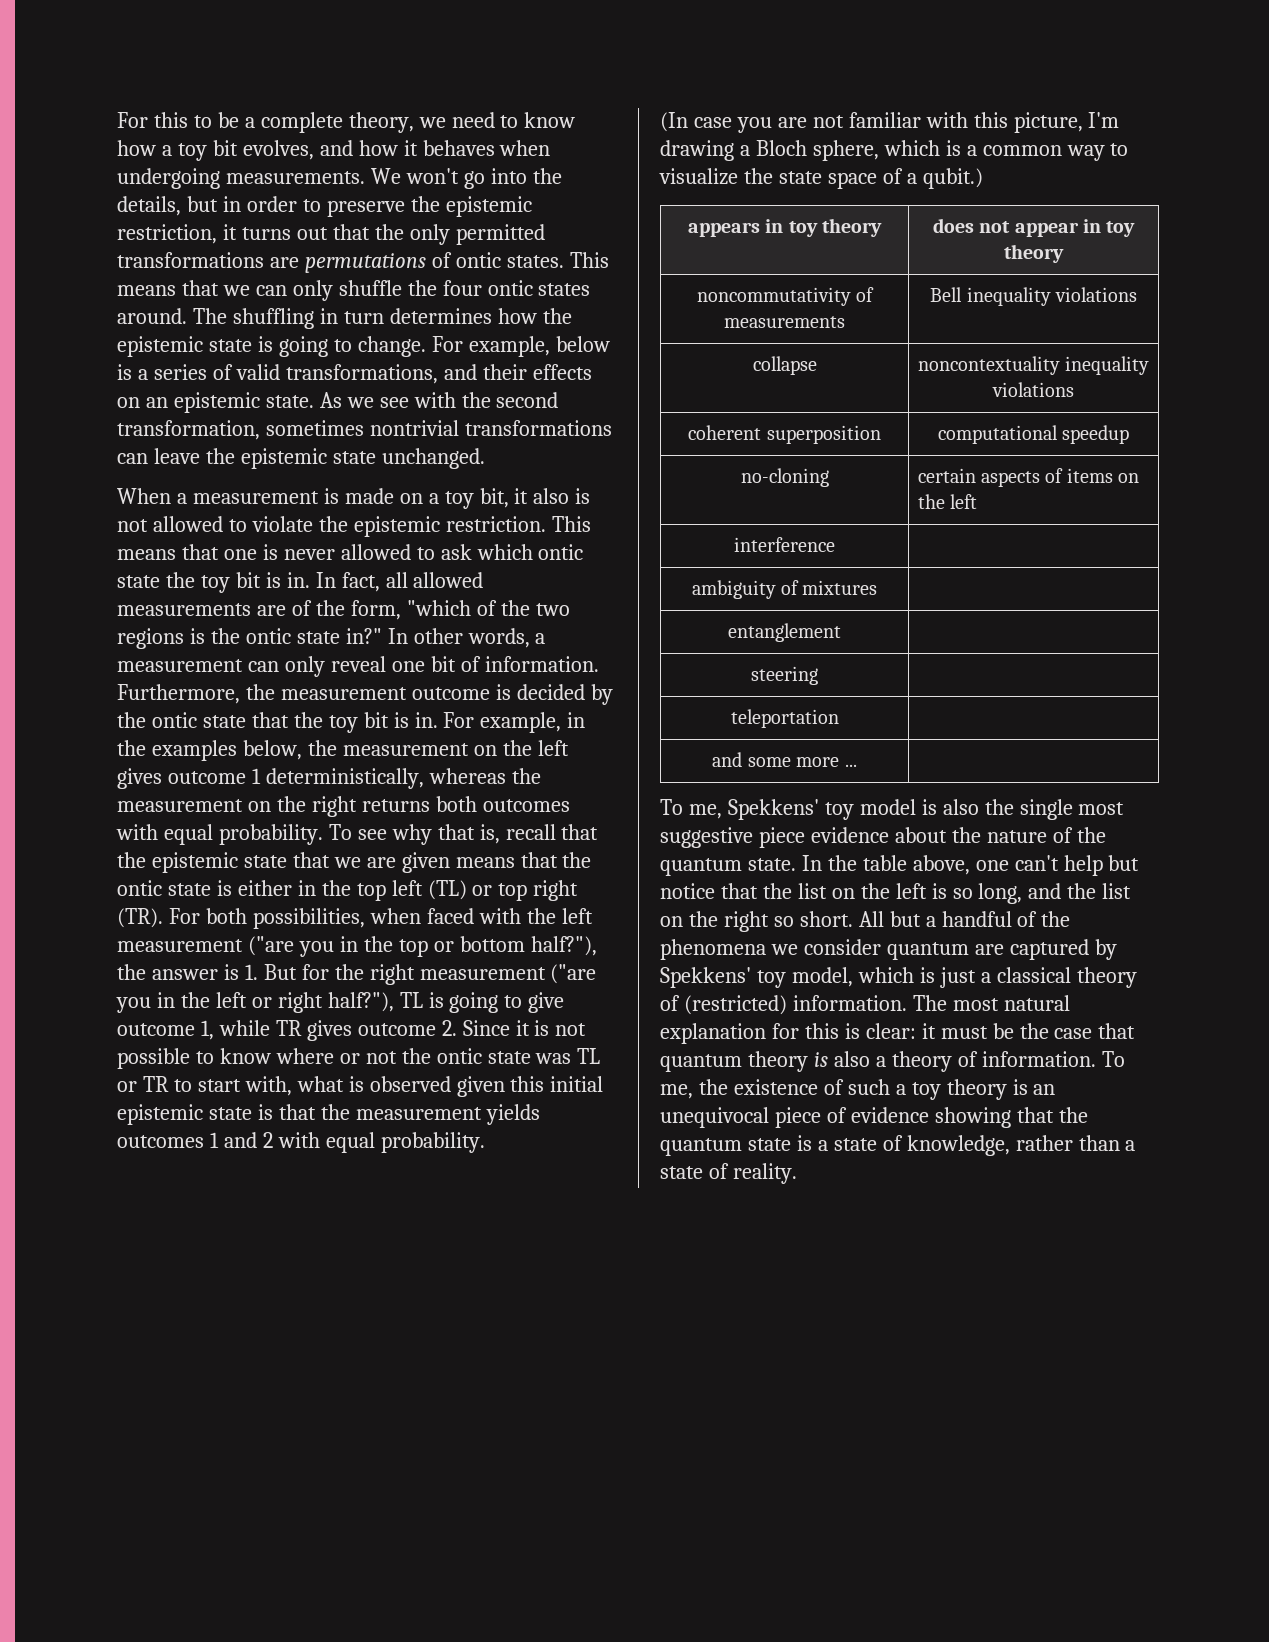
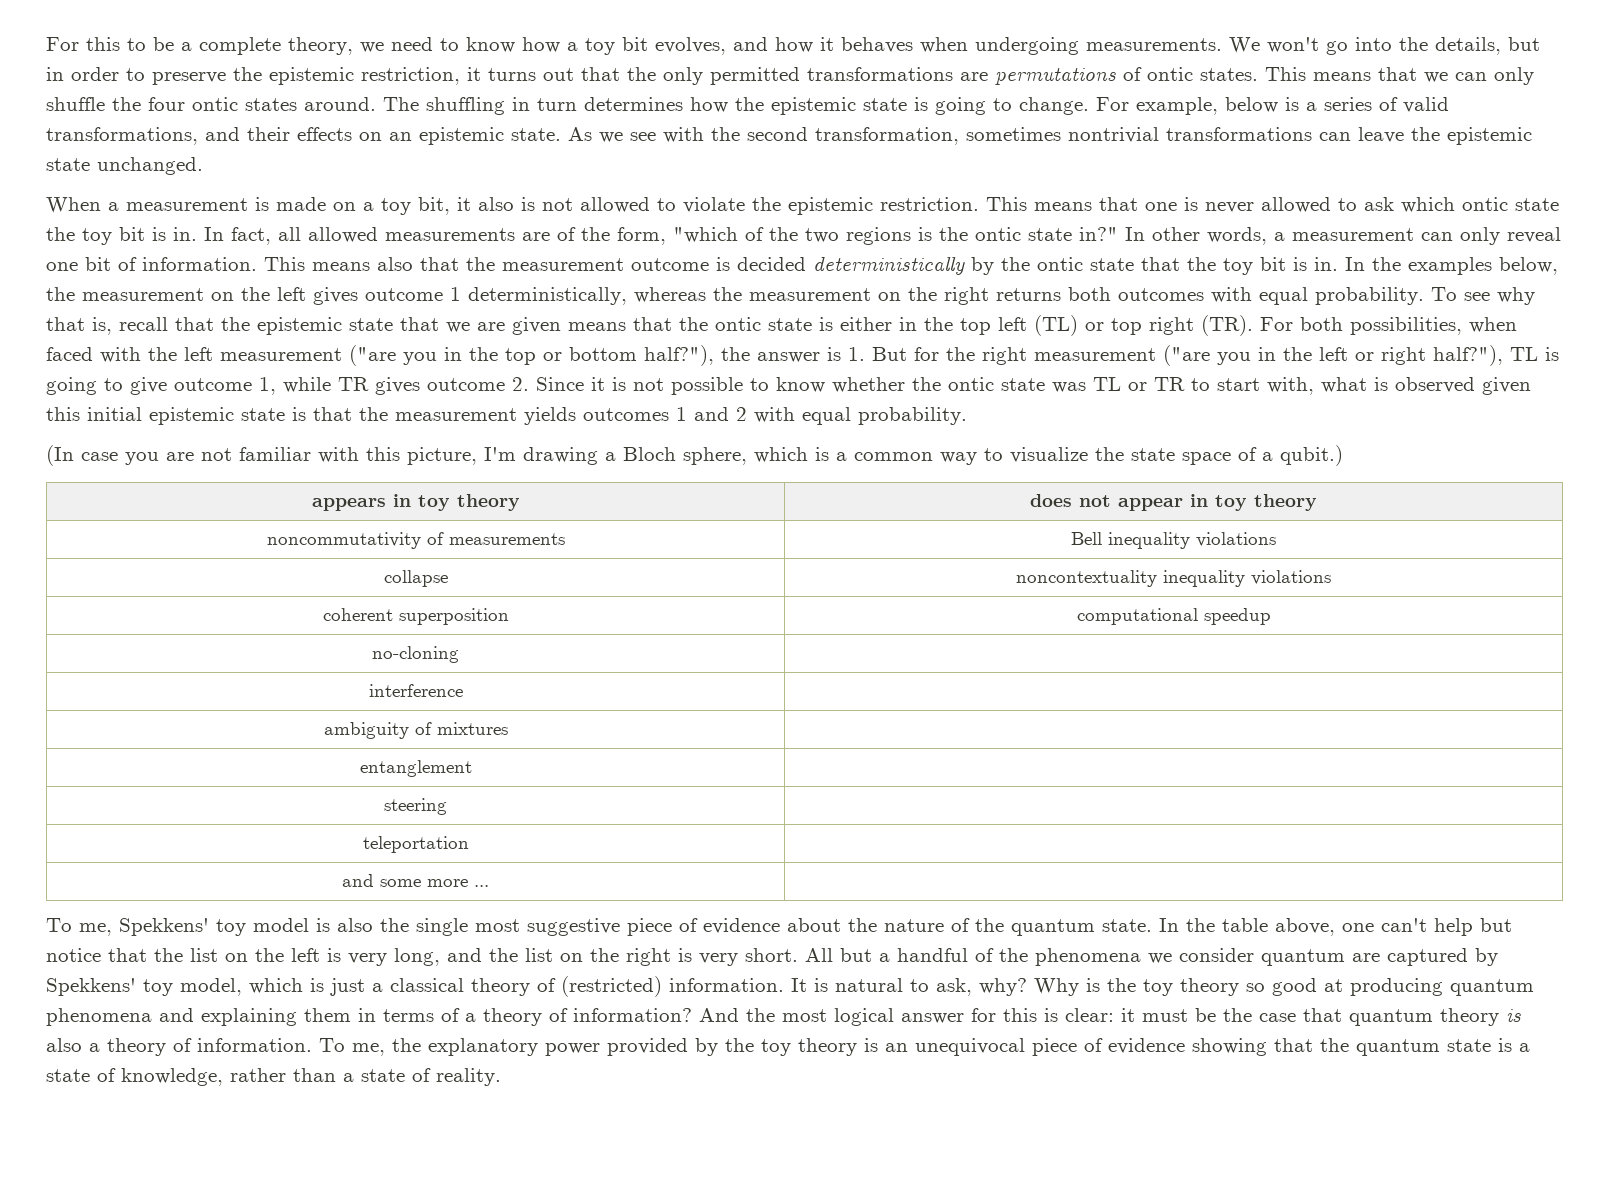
- Furthermore, the measurement outcome is decided by the ontic state that the toy bit is in.
+ This means also that the measurement outcome is decided deterministically by the ontic state that the toy bit is in.
- For example, in the examples below, the measurement on the left gives outcome 1 deterministically, whereas the measurement on the right returns both outcomes with equal probability.
+ In the examples below, the measurement on the left gives outcome 1 deterministically, whereas the measurement on the right returns both outcomes with equal probability.
- To see why that is, recall that the epistemic state that we are given means that the ontic state is either in the top left (TL) or top right (TR). For both possibilities, when faced with the left measurement ("are you in the top or bottom half?"), the answer is 1. But for the right measurement ("are you in the left or right half?"), TL is going to give outcome 1, while TR gives outcome 2. Since it is not possible to know where or not the ontic state was TL or TR to start with, what is observed given this initial epistemic state is that the measurement yields outcomes 1 and 2 with equal probability.
+ To see why that is, recall that the epistemic state that we are given means that the ontic state is either in the top left (TL) or top right (TR). For both possibilities, when faced with the left measurement ("are you in the top or bottom half?"), the answer is 1. But for the right measurement ("are you in the left or right half?"), TL is going to give outcome 1, while TR gives outcome 2. Since it is not possible to know whether the ontic state was TL or TR to start with, what is observed given this initial epistemic state is that the measurement yields outcomes 1 and 2 with equal probability.
- no-cloning | certain aspects of items on the left
+ no-cloning |
- To me, Spekkens' toy model is also the single most suggestive piece evidence about the nature of the quantum state.
+ To me, Spekkens' toy model is also the single most suggestive piece of evidence about the nature of the quantum state.
- In the table above, one can't help but notice that the list on the left is so long, and the list on the right so short.
+ In the table above, one can't help but notice that the list on the left is very long, and the list on the right is very short.
- The most natural explanation for this is clear: it must be the case that quantum theory is also a theory of information.
+ It is natural to ask, why? Why is the toy theory so good at producing quantum phenomena and explaining them in terms of a theory of information? And the most logical answer for this is clear: it must be the case that quantum theory is also a theory of information.
- To me, the existence of such a toy theory is an unequivocal piece of evidence showing that the quantum state is a state of knowledge, rather than a state of reality.
+ To me, the explanatory power provided by the toy theory is an unequivocal piece of evidence showing that the quantum state is a state of knowledge, rather than a state of reality.

